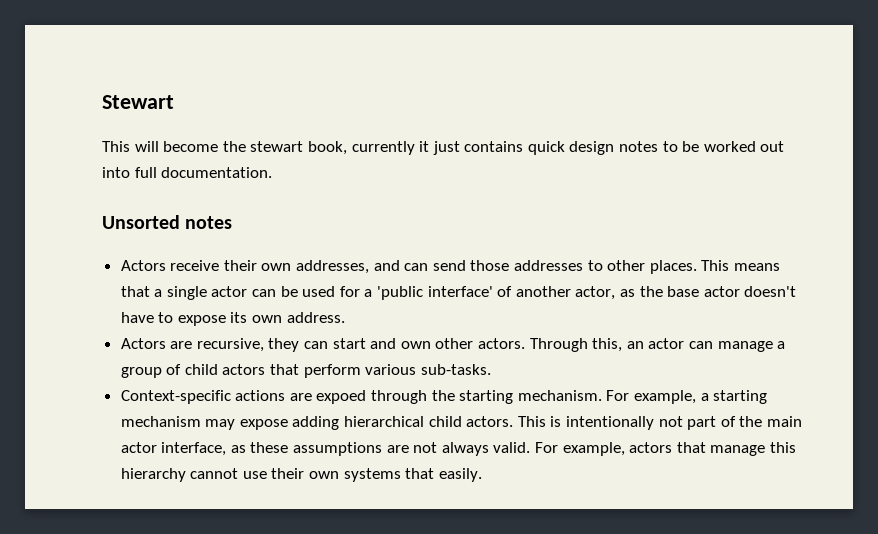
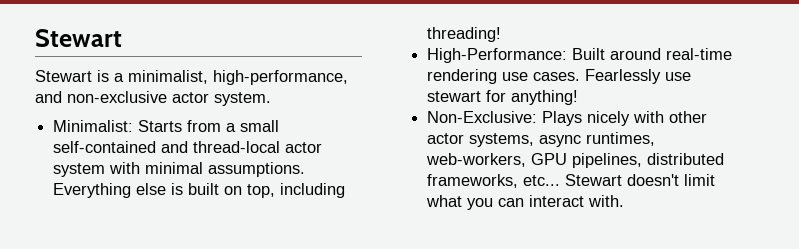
- This will become the stewart book, currently it just contains quick design notes to be worked out into full documentation.
- Unsorted notes
- Actors receive their own addresses, and can send those addresses to other places. This means that a single actor can be used for a 'public interface' of another actor, as the base actor doesn't have to expose its own address.
- Actors are recursive, they can start and own other actors. Through this, an actor can manage a group of child actors that perform various sub-tasks.
- Context-specific actions are expoed through the starting mechanism. For example, a starting mechanism may expose adding hierarchical child actors. This is intentionally not part of the main actor interface, as these assumptions are not always valid. For example, actors that manage this hierarchy cannot use their own systems that easily.
+ Stewart is a minimalist, high-performance, and non-exclusive actor system.
+ Minimalist: Starts from a small self-contained and thread-local actor system with minimal assumptions. Everything else is built on top, including threading!
+ High-Performance: Built around real-time rendering use cases. Fearlessly use stewart for anything!
+ Non-Exclusive: Plays nicely with other actor systems, async runtimes, web-workers, GPU pipelines, distributed frameworks, etc... Stewart doesn't limit what you can interact with.

